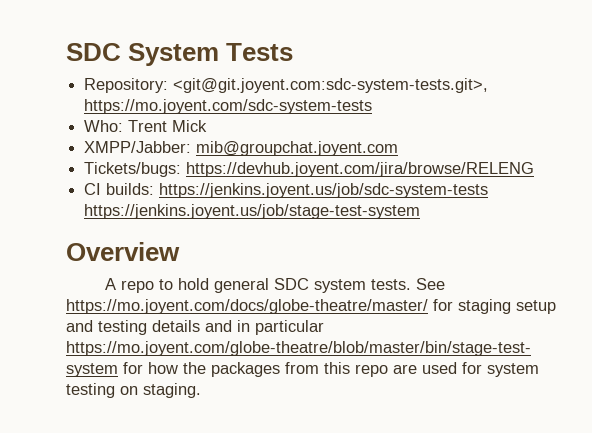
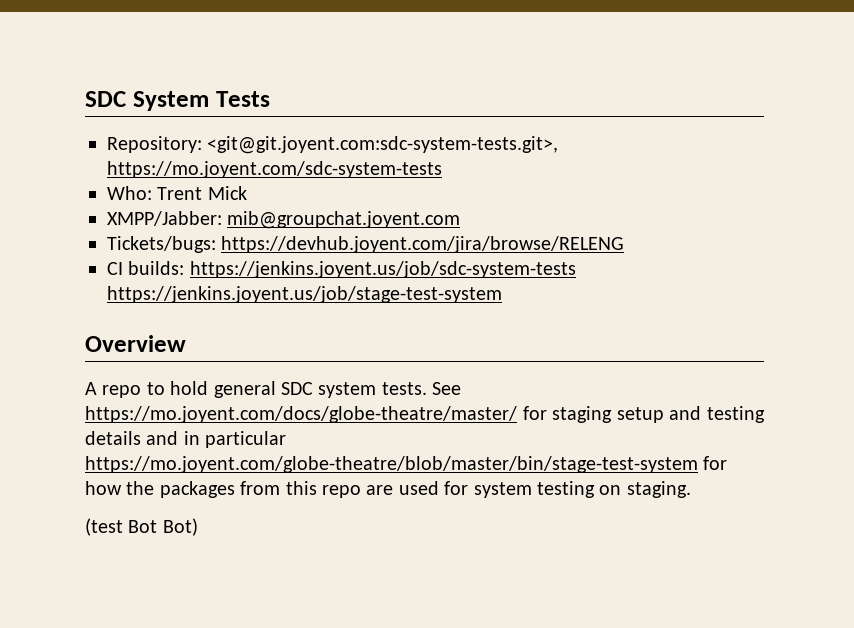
+ (test Bot Bot)

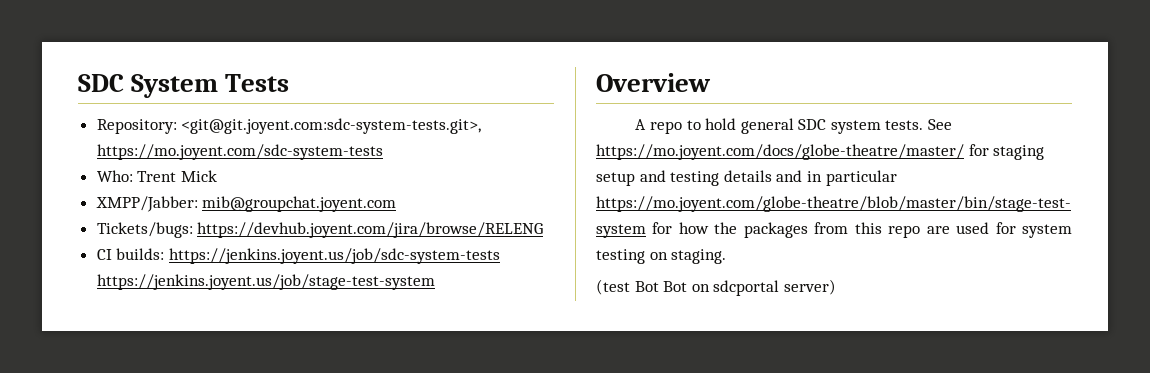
- (test Bot Bot)
+ (test Bot Bot on sdcportal server)

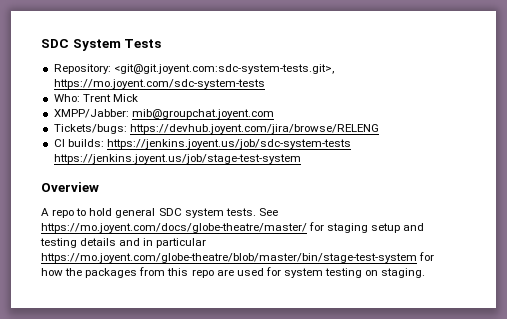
- (test Bot Bot on sdcportal server)

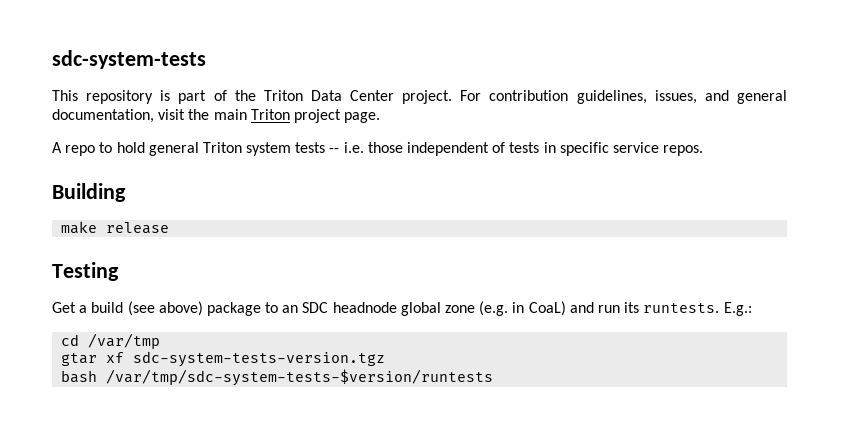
- SDC System Tests
- Repository: <git@git.joyent.com:sdc-system-tests.git>, https://mo.joyent.com/sdc-system-tests
- Who: Trent Mick
- XMPP/Jabber: mib@groupchat.joyent.com
- Tickets/bugs: https://devhub.joyent.com/jira/browse/RELENG
- CI builds: https://jenkins.joyent.us/job/sdc-system-tests https://jenkins.joyent.us/job/stage-test-system
- Overview
+ sdc-system-tests
+ This repository is part of the Triton Data Center project. For contribution guidelines, issues, and general documentation, visit the main Triton project page.
- A repo to hold general SDC system tests. See https://mo.joyent.com/docs/globe-theatre/master/ for staging setup and testing details and in particular https://mo.joyent.com/globe-theatre/blob/master/bin/stage-test-system for how the packages from this repo are used for system testing on staging.
+ A repo to hold general Triton system tests -- i.e. those independent of tests in specific service repos.
+ Building
+ make release
+ Testing
+ Get a build (see above) package to an SDC headnode global zone (e.g. in CoaL) and run its runtests. E.g.:
+ cd /var/tmp
+ gtar xf sdc-system-tests-version.tgz
+ bash /var/tmp/sdc-system-tests-$version/runtests

